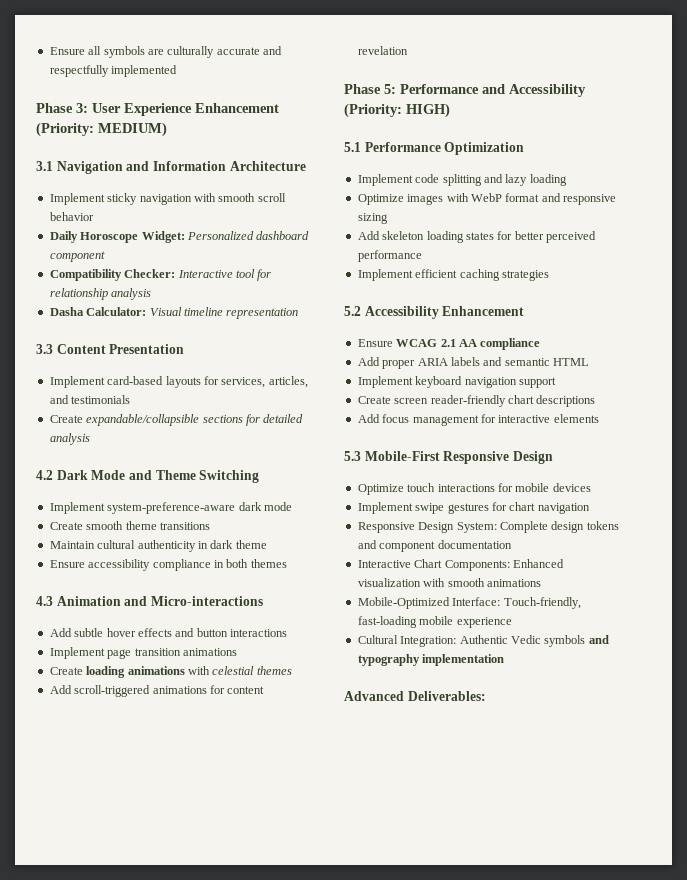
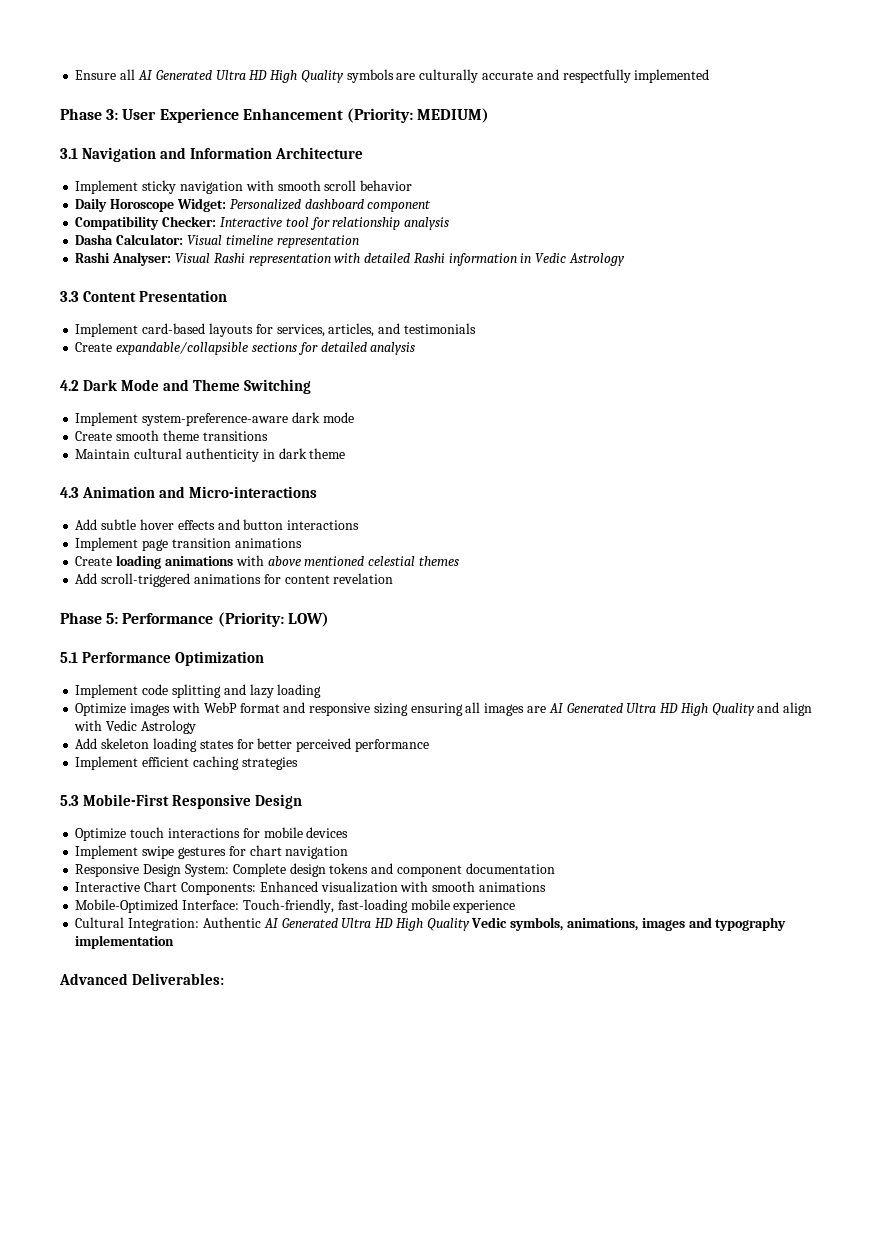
- Ensure all symbols are culturally accurate and respectfully implemented
+ Ensure all AI Generated Ultra HD High Quality symbols are culturally accurate and respectfully implemented
+ Rashi Analyser: Visual Rashi representation with detailed Rashi information in Vedic Astrology
- Ensure accessibility compliance in both themes
- Create loading animations with celestial themes
+ Create loading animations with above mentioned celestial themes
- Phase 5: Performance and Accessibility (Priority: HIGH)
+ Phase 5: Performance (Priority: LOW)
- Optimize images with WebP format and responsive sizing
+ Optimize images with WebP format and responsive sizing ensuring all images are AI Generated Ultra HD High Quality and align with Vedic Astrology
- 5.2 Accessibility Enhancement
- Ensure WCAG 2.1 AA compliance
- Add proper ARIA labels and semantic HTML
- Implement keyboard navigation support
- Create screen reader-friendly chart descriptions
- Add focus management for interactive elements
- Cultural Integration: Authentic Vedic symbols and typography implementation
+ Cultural Integration: Authentic AI Generated Ultra HD High Quality Vedic symbols, animations, images and typography implementation

